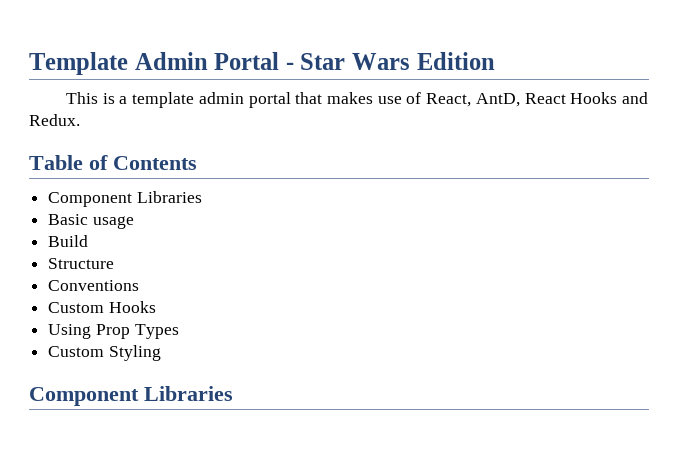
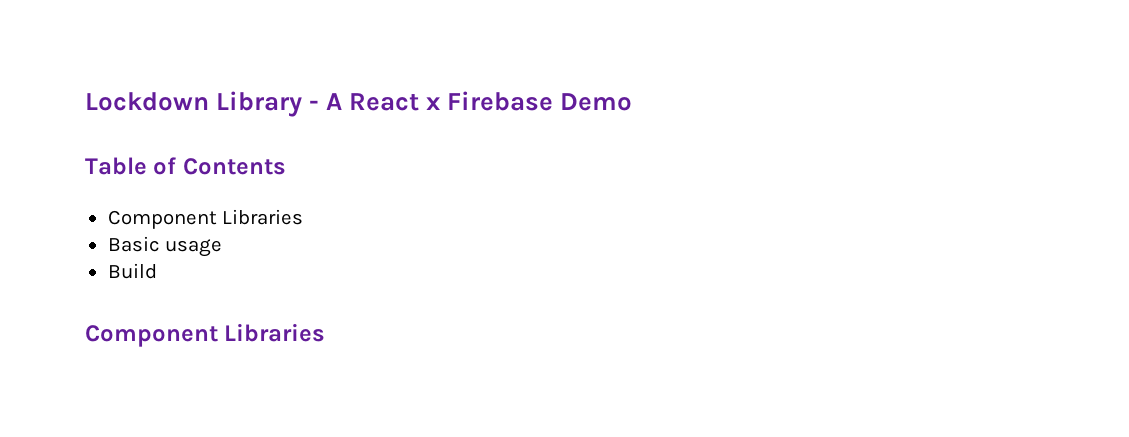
- Template Admin Portal - Star Wars Edition
- This is a template admin portal that makes use of React, AntD, React Hooks and Redux.
+ Lockdown Library - A React x Firebase Demo
- Structure
- Conventions
- Custom Hooks
- Using Prop Types
- Custom Styling

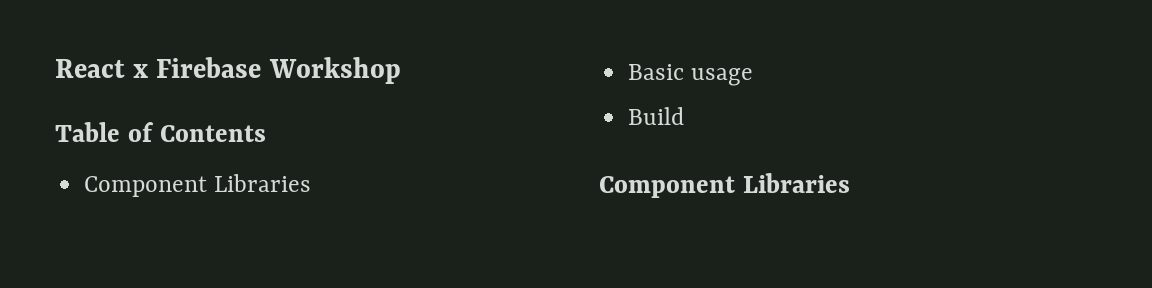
- Lockdown Library - A React x Firebase Demo
+ React x Firebase Workshop

